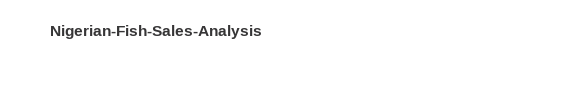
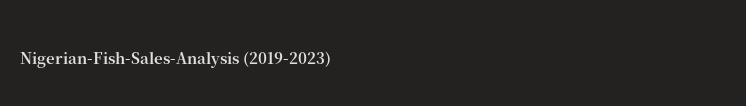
- Nigerian-Fish-Sales-Analysis
+ Nigerian-Fish-Sales-Analysis (2019-2023)

